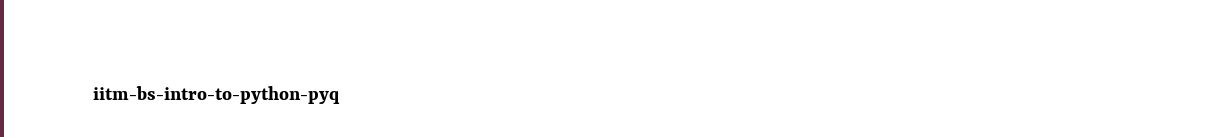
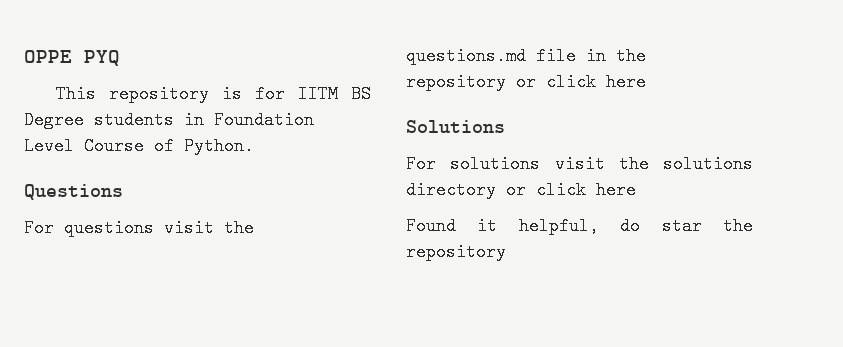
- iitm-bs-intro-to-python-pyq
+ OPPE PYQ
+ This repository is for IITM BS Degree students in Foundation Level Course of Python.
+ Questions
+ For questions visit the questions.md file in the repository or click here
+ Solutions
+ For solutions visit the solutions directory or click here
+ Found it helpful, do star the repository

